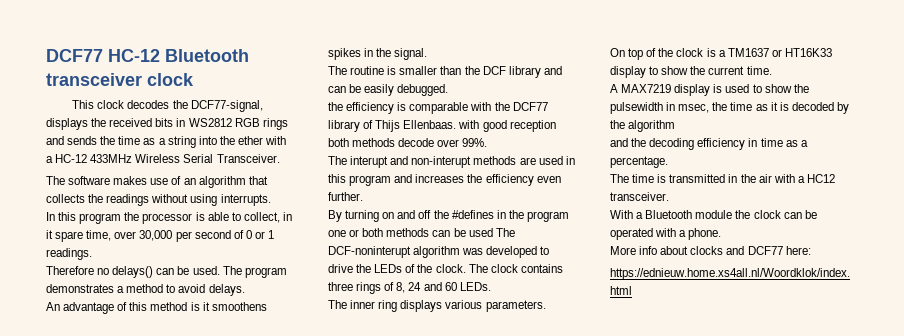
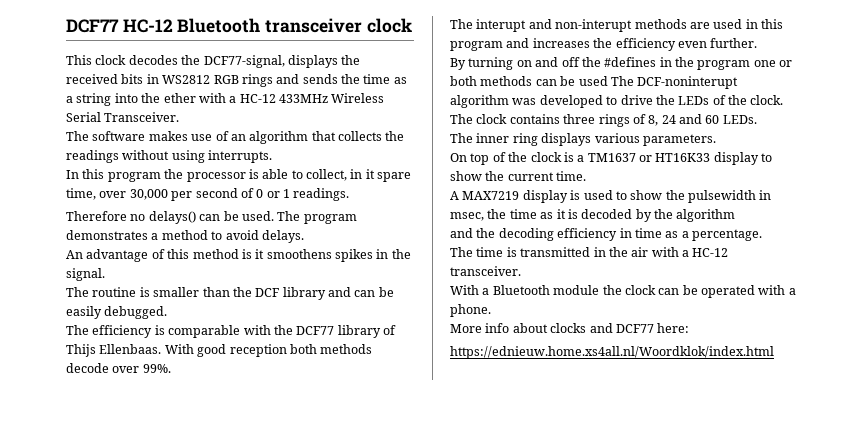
- the efficiency is comparable with the DCF77 library of Thijs Ellenbaas. with good reception both methods decode over 99%.
+ The efficiency is comparable with the DCF77 library of Thijs Ellenbaas. With good reception both methods decode over 99%.
- The time is transmitted in the air with a HC12 transceiver.
+ The time is transmitted in the air with a HC-12 transceiver.

